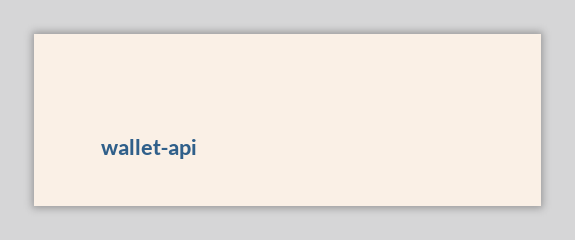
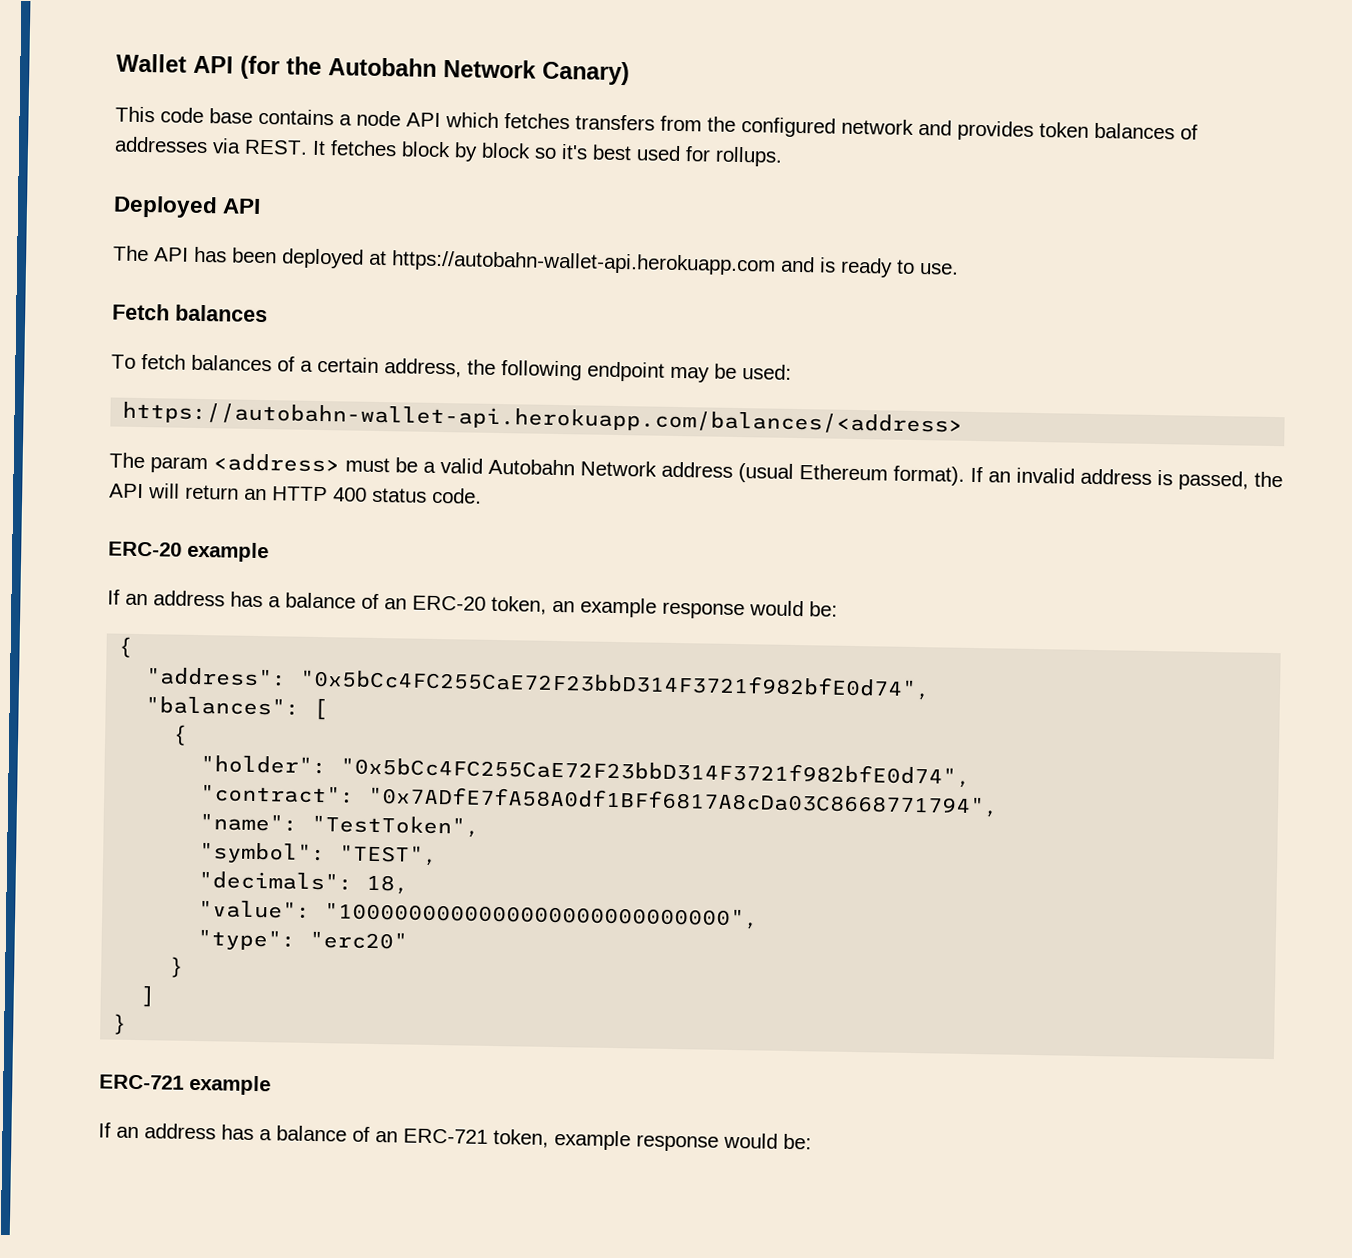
- wallet-api
+ Wallet API (for the Autobahn Network Canary)
+ This code base contains a node API which fetches transfers from the configured network and provides token balances of addresses via REST. It fetches block by block so it's best used for rollups.
+ Deployed API
+ The API has been deployed at https://autobahn-wallet-api.herokuapp.com and is ready to use.
+ Fetch balances
+ To fetch balances of a certain address, the following endpoint may be used:
+ https://autobahn-wallet-api.herokuapp.com/balances/<address>
+ The param <address> must be a valid Autobahn Network address (usual Ethereum format). If an invalid address is passed, the API will return an HTTP 400 status code.
+ ERC-20 example
+ If an address has a balance of an ERC-20 token, an example response would be:
+ {
+ "address": "0x5bCc4FC255CaE72F23bbD314F3721f982bfE0d74",
+ "balances": [
+ {
+ "holder": "0x5bCc4FC255CaE72F23bbD314F3721f982bfE0d74",
+ "contract": "0x7ADfE7fA58A0df1BFf6817A8cDa03C8668771794",
+ "name": "TestToken",
+ "symbol": "TEST",
+ "decimals": 18,
+ "value": "1000000000000000000000000000",
+ "type": "erc20"
+ }
+ ]
+ }
+ ERC-721 example
+ If an address has a balance of an ERC-721 token, example response would be:

